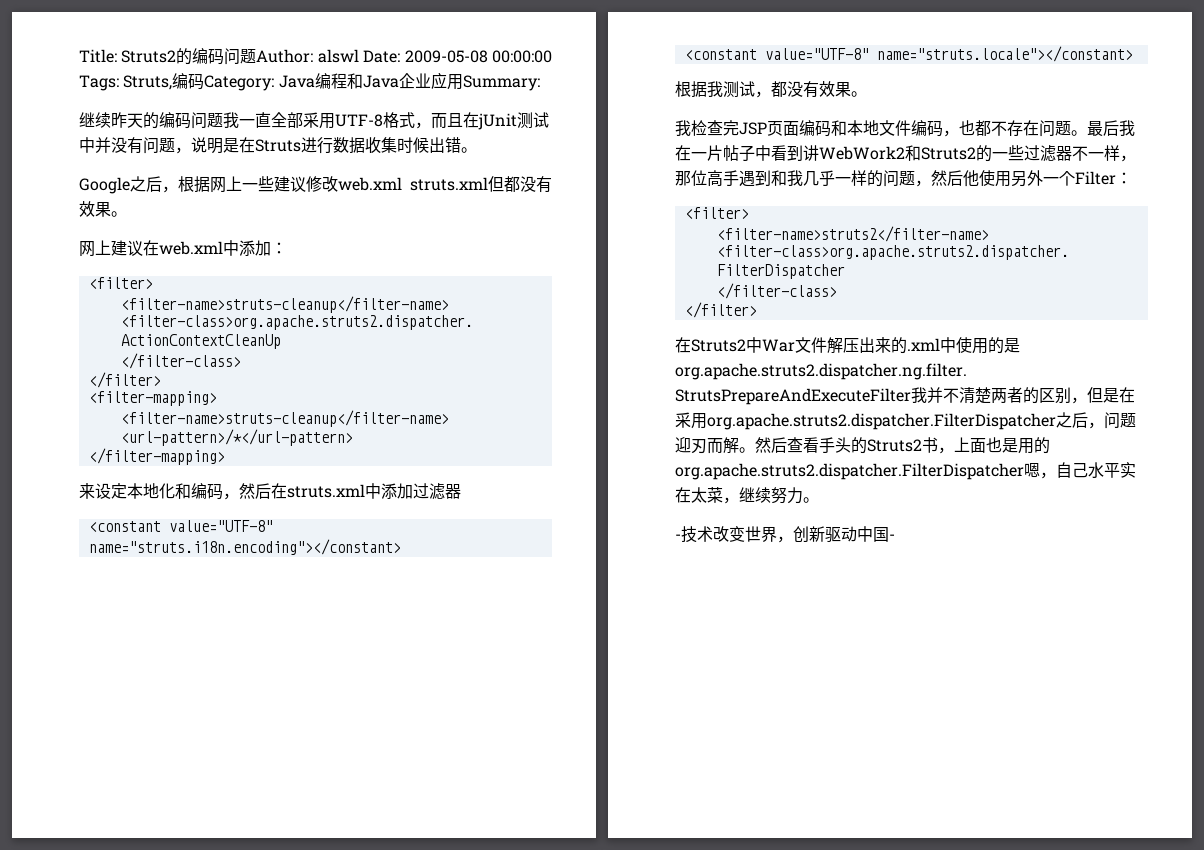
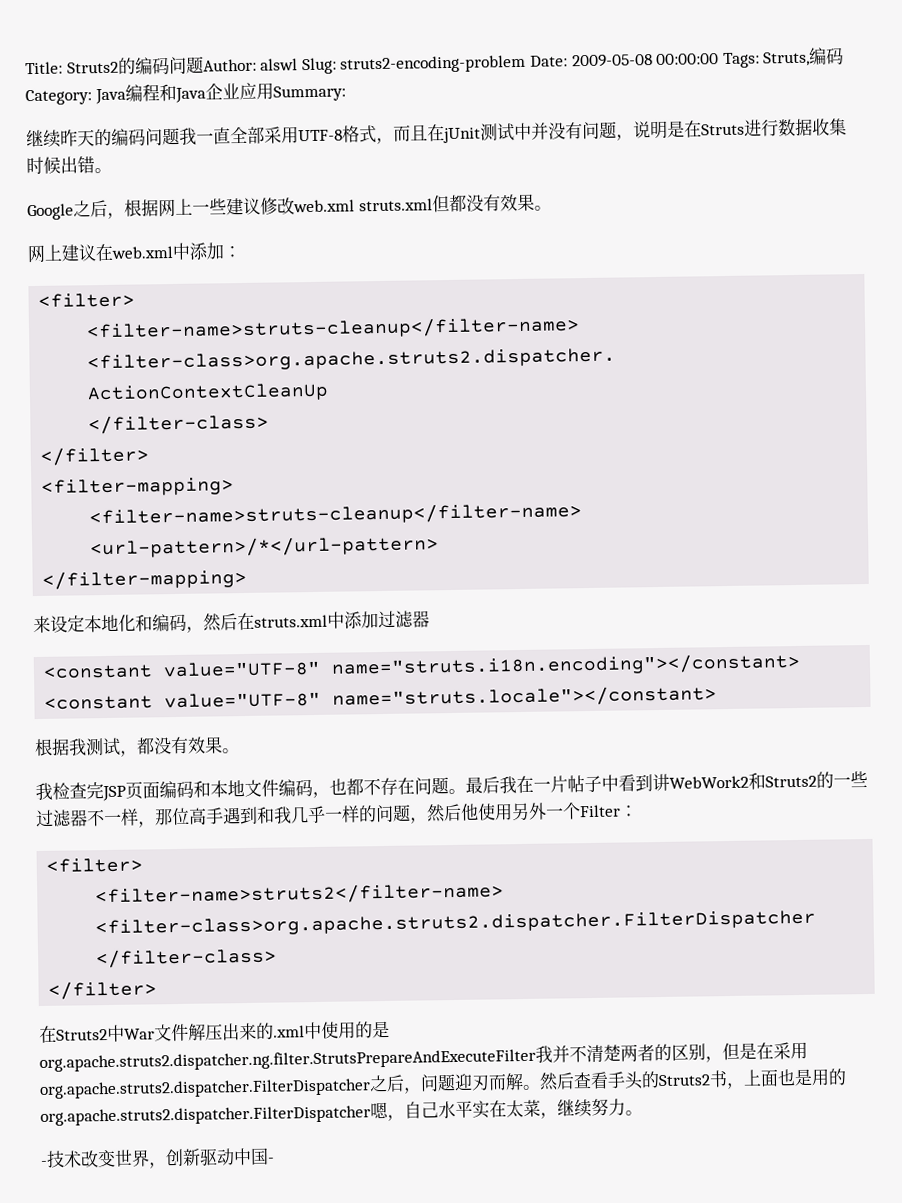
- Title: Struts2的编码问题Author: alswl Date: 2009-05-08 00:00:00 Tags: Struts,编码Category: Java编程和Java企业应用Summary:
+ Title: Struts2的编码问题Author: alswl Slug: struts2-encoding-problem Date: 2009-05-08 00:00:00 Tags: Struts,编码Category: Java编程和Java企业应用Summary:

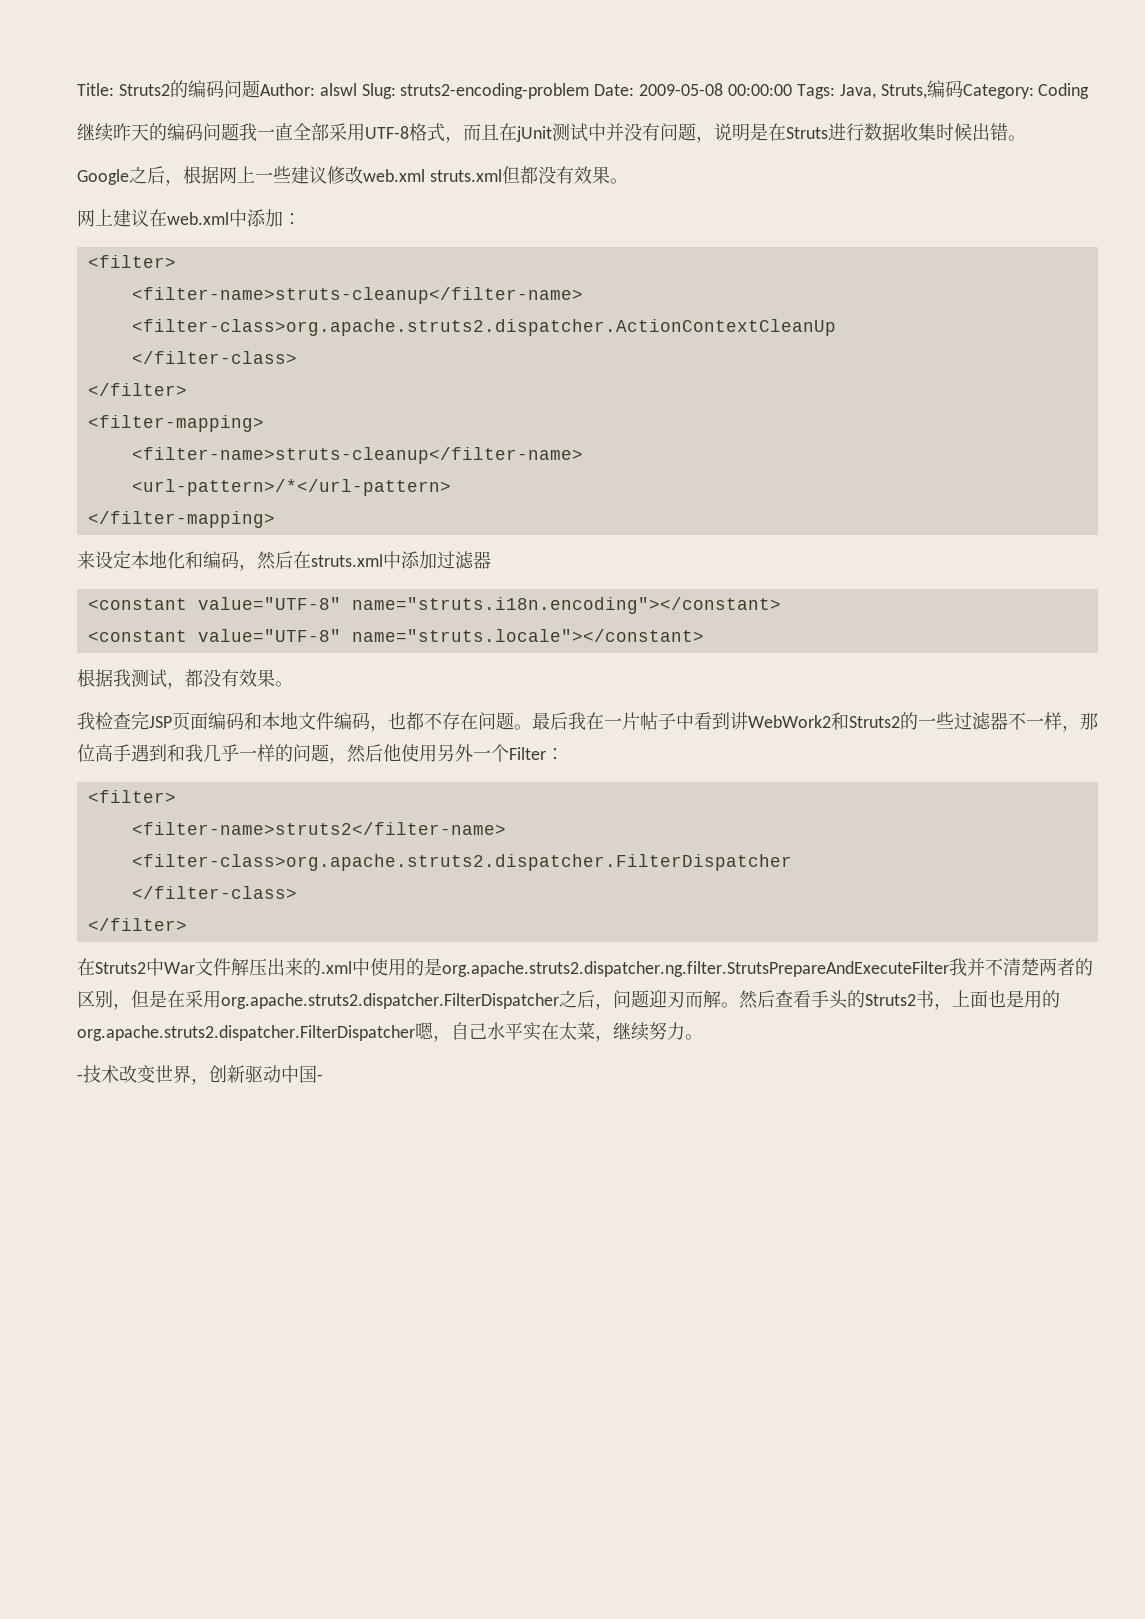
- Title: Struts2的编码问题Author: alswl Slug: struts2-encoding-problem Date: 2009-05-08 00:00:00 Tags: Struts,编码Category: Java编程和Java企业应用Summary:
+ Title: Struts2的编码问题Author: alswl Slug: struts2-encoding-problem Date: 2009-05-08 00:00:00 Tags: Java, Struts,编码Category: Coding

